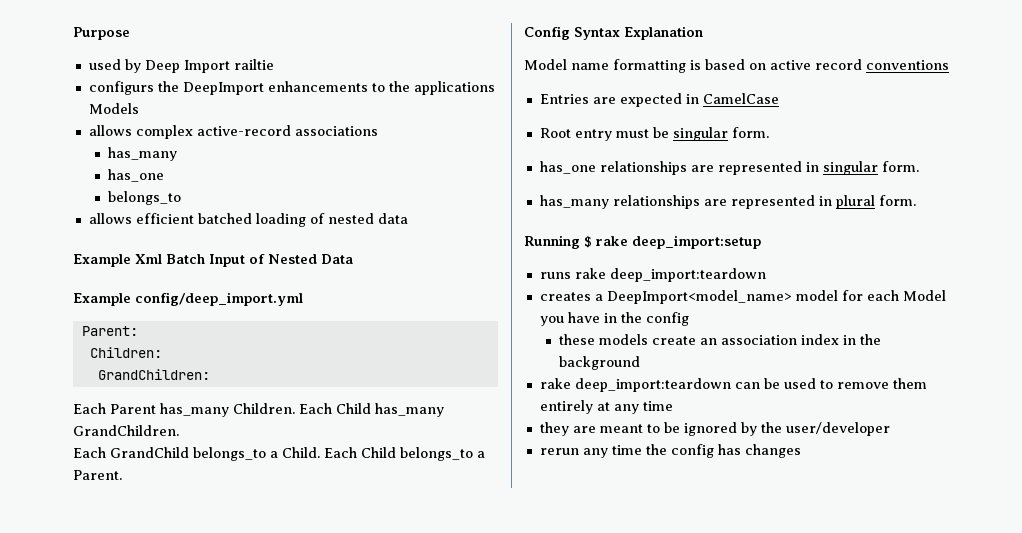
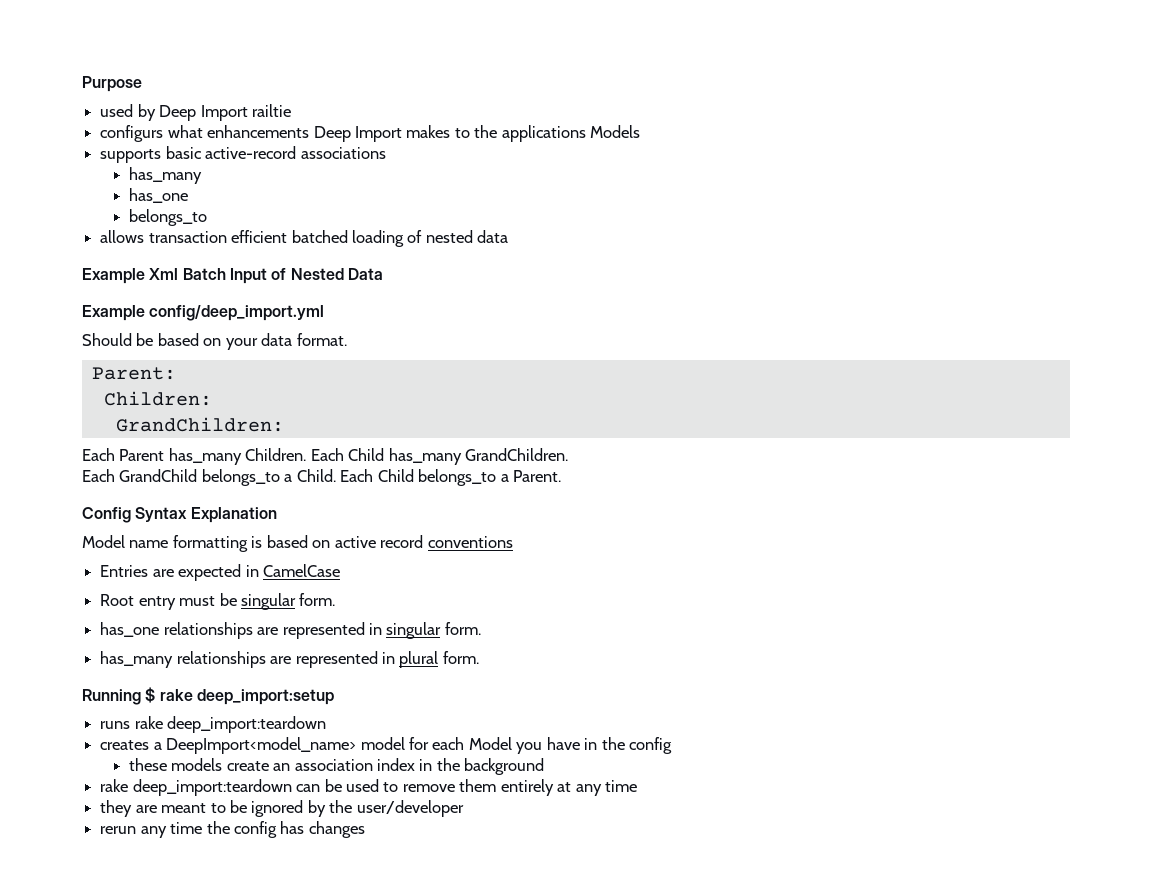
- configurs the DeepImport enhancements to the applications Models
+ configurs what enhancements Deep Import makes to the applications Models
- allows complex active-record associations
+ supports basic active-record associations
- allows efficient batched loading of nested data
+ allows transaction efficient batched loading of nested data
+ Should be based on your data format.

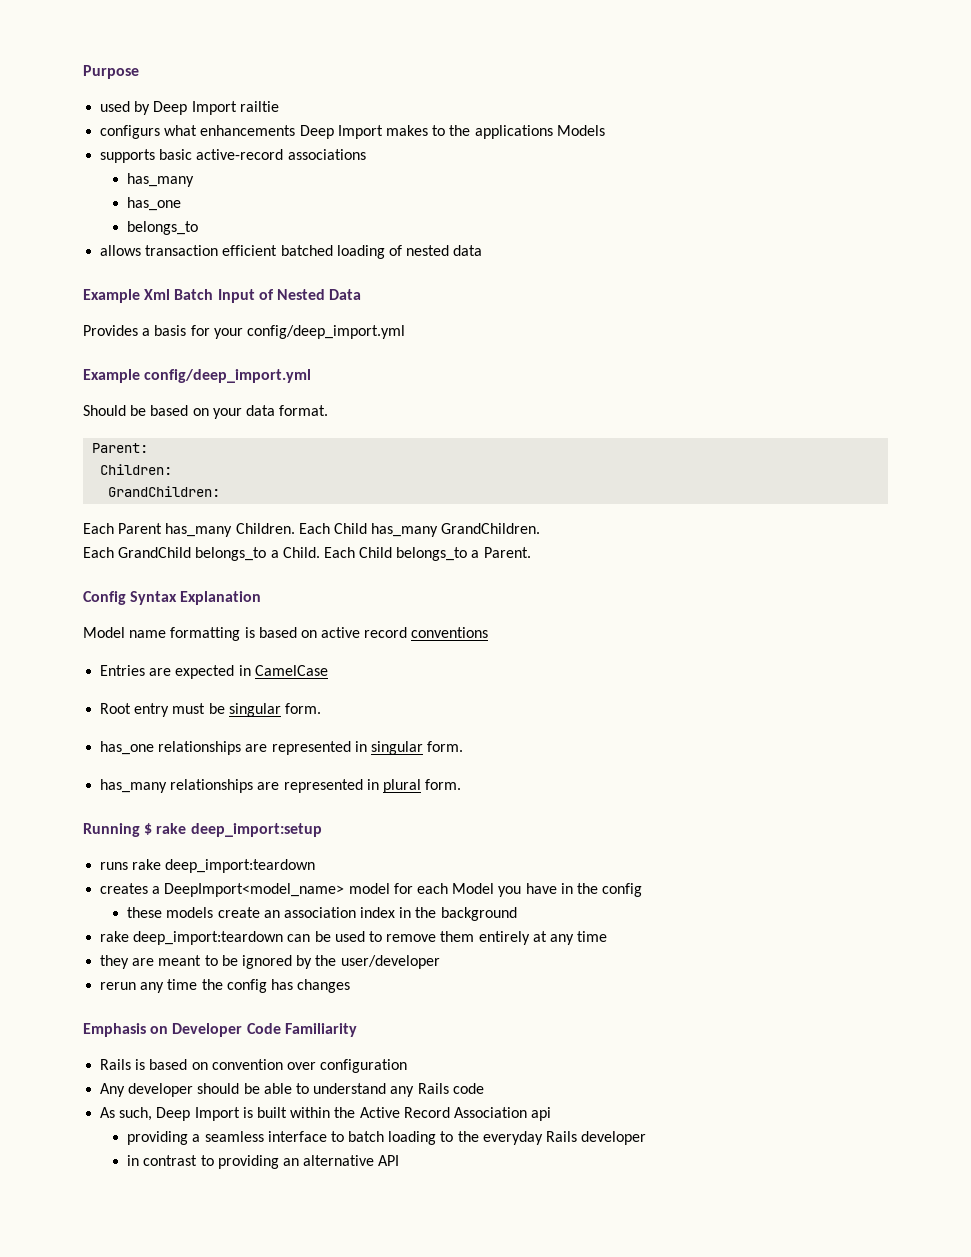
+ Provides a basis for your config/deep_import.yml
+ Emphasis on Developer Code Familiarity
+ Rails is based on convention over configuration
+ Any developer should be able to understand any Rails code
+ As such, Deep Import is built within the Active Record Association api
+ providing a seamless interface to batch loading to the everyday Rails developer
+ in contrast to providing an alternative API

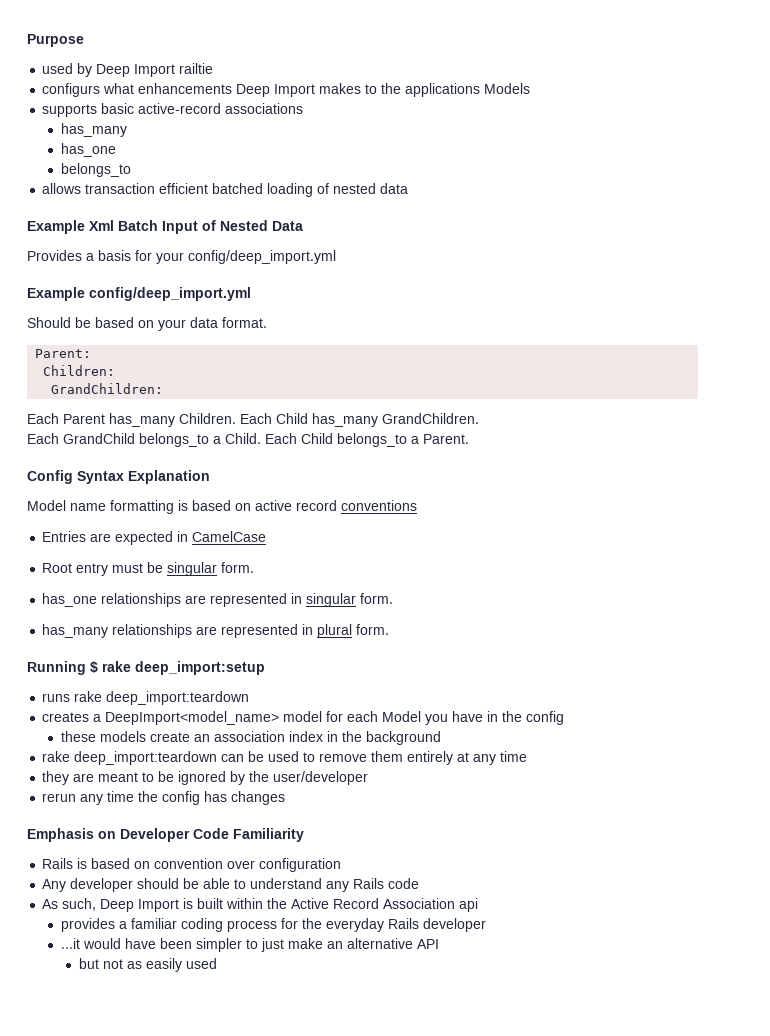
- providing a seamless interface to batch loading to the everyday Rails developer
- in contrast to providing an alternative API
+ provides a familiar coding process for the everyday Rails developer
+ ...it would have been simpler to just make an alternative API
+ but not as easily used

